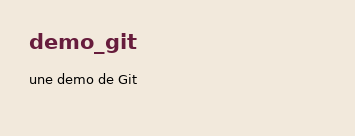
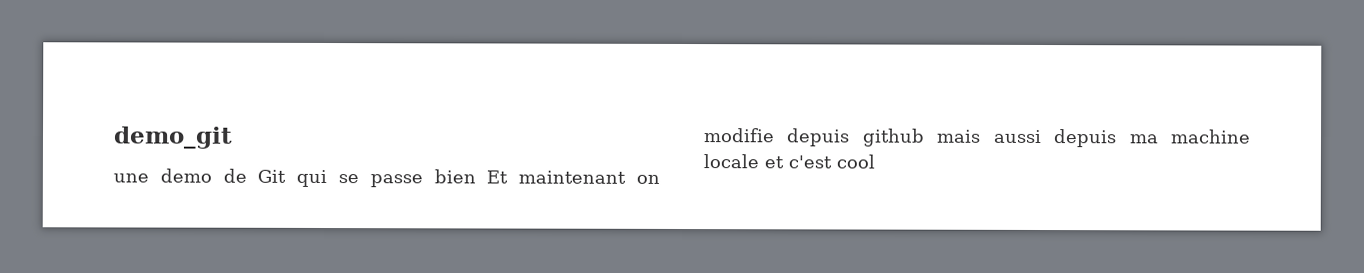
- une demo de Git
+ une demo de Git qui se passe bien Et maintenant on modifie depuis github mais aussi depuis ma machine locale et c'est cool

